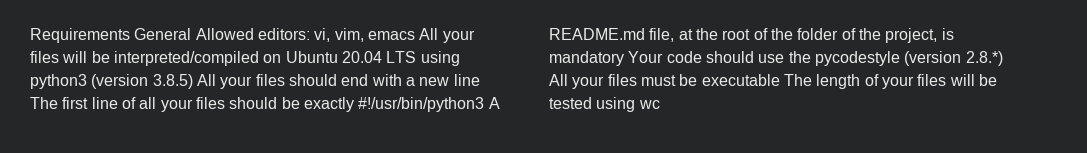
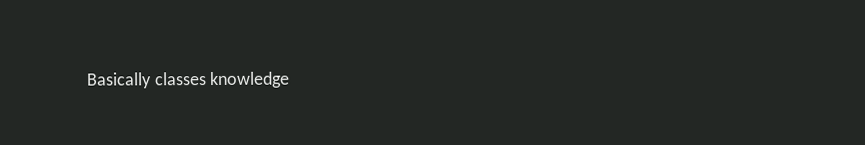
- Requirements General Allowed editors: vi, vim, emacs All your files will be interpreted/compiled on Ubuntu 20.04 LTS using python3 (version 3.8.5) All your files should end with a new line The first line of all your files should be exactly #!/usr/bin/python3 A README.md file, at the root of the folder of the project, is mandatory Your code should use the pycodestyle (version 2.8.*) All your files must be executable The length of your files will be tested using wc
+ Basically classes knowledge

